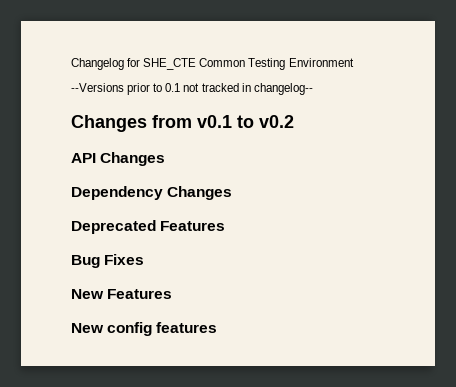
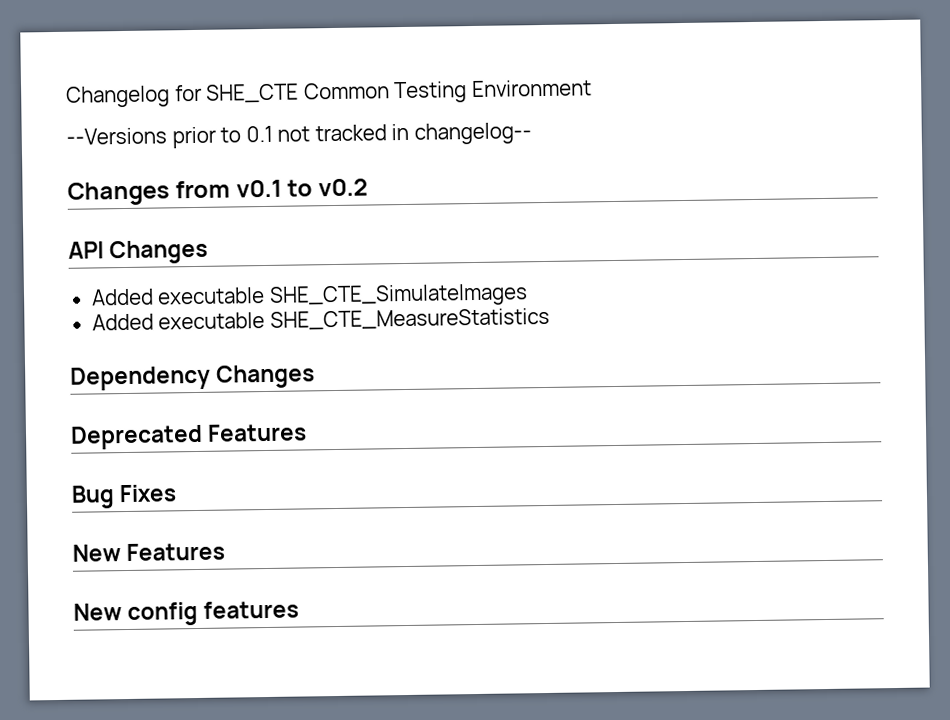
+ Added executable SHE_CTE_SimulateImages
+ Added executable SHE_CTE_MeasureStatistics

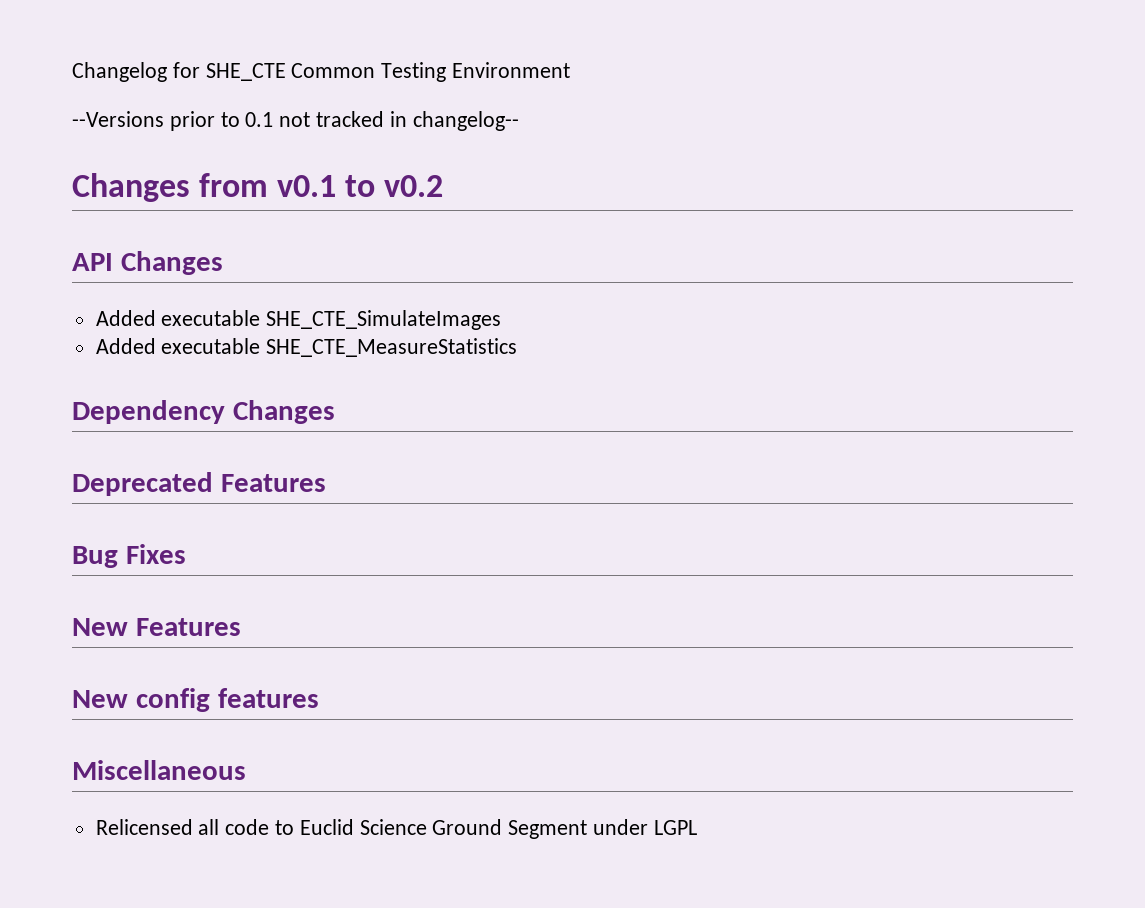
+ Miscellaneous
+ Relicensed all code to Euclid Science Ground Segment under LGPL

